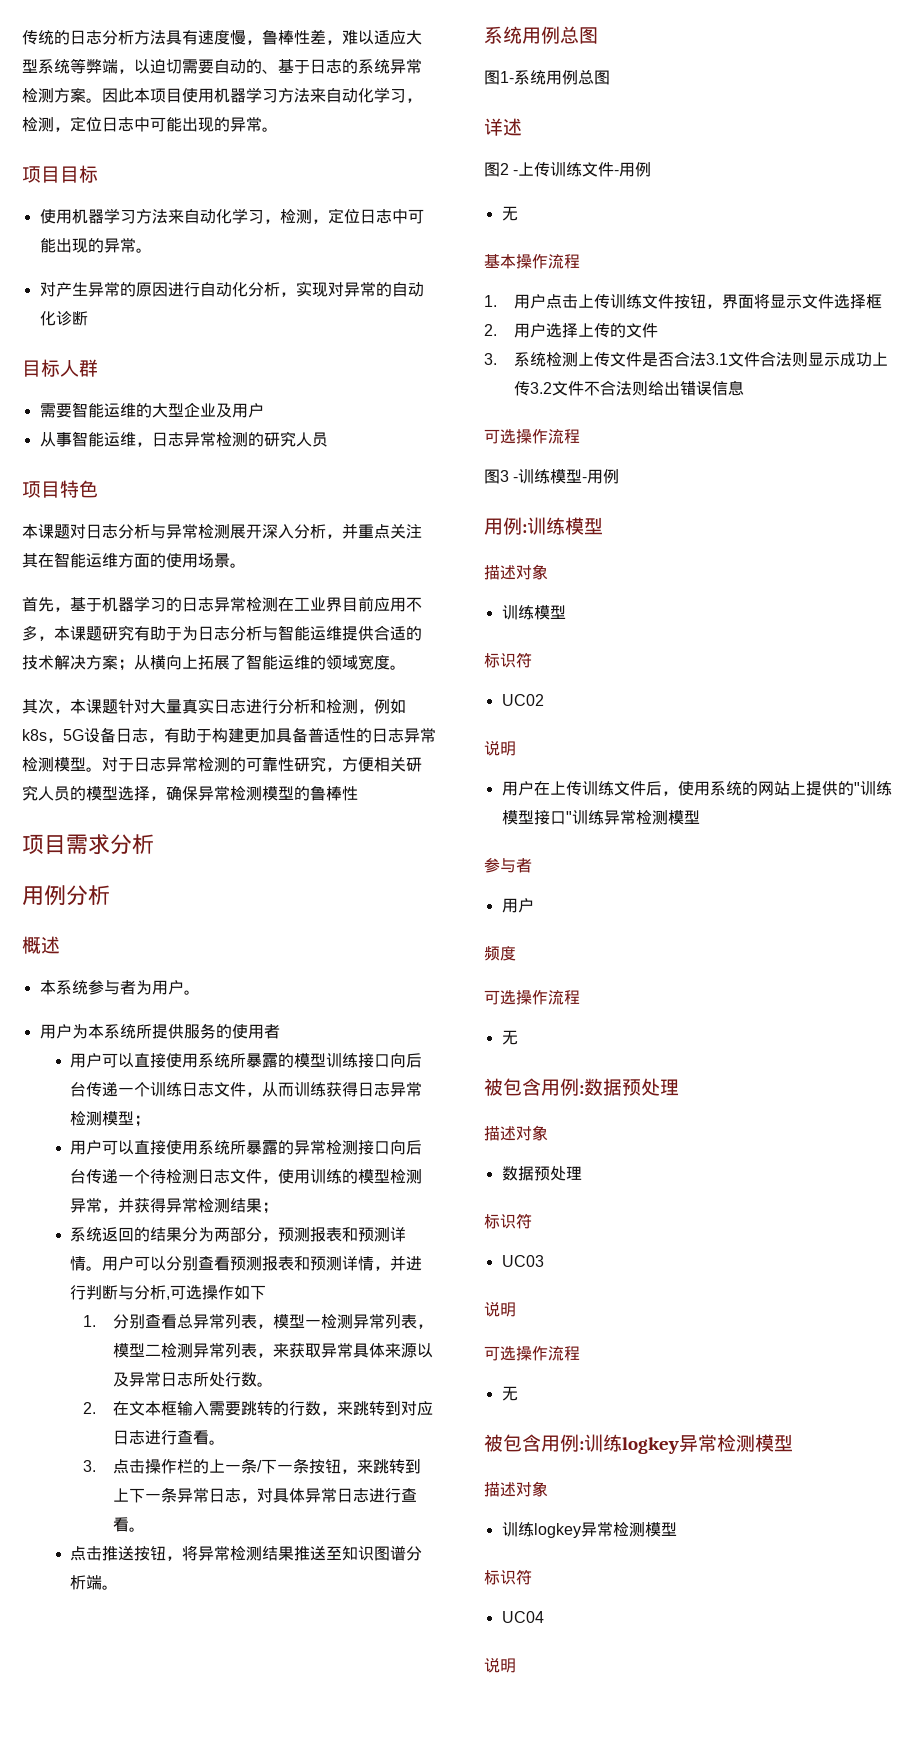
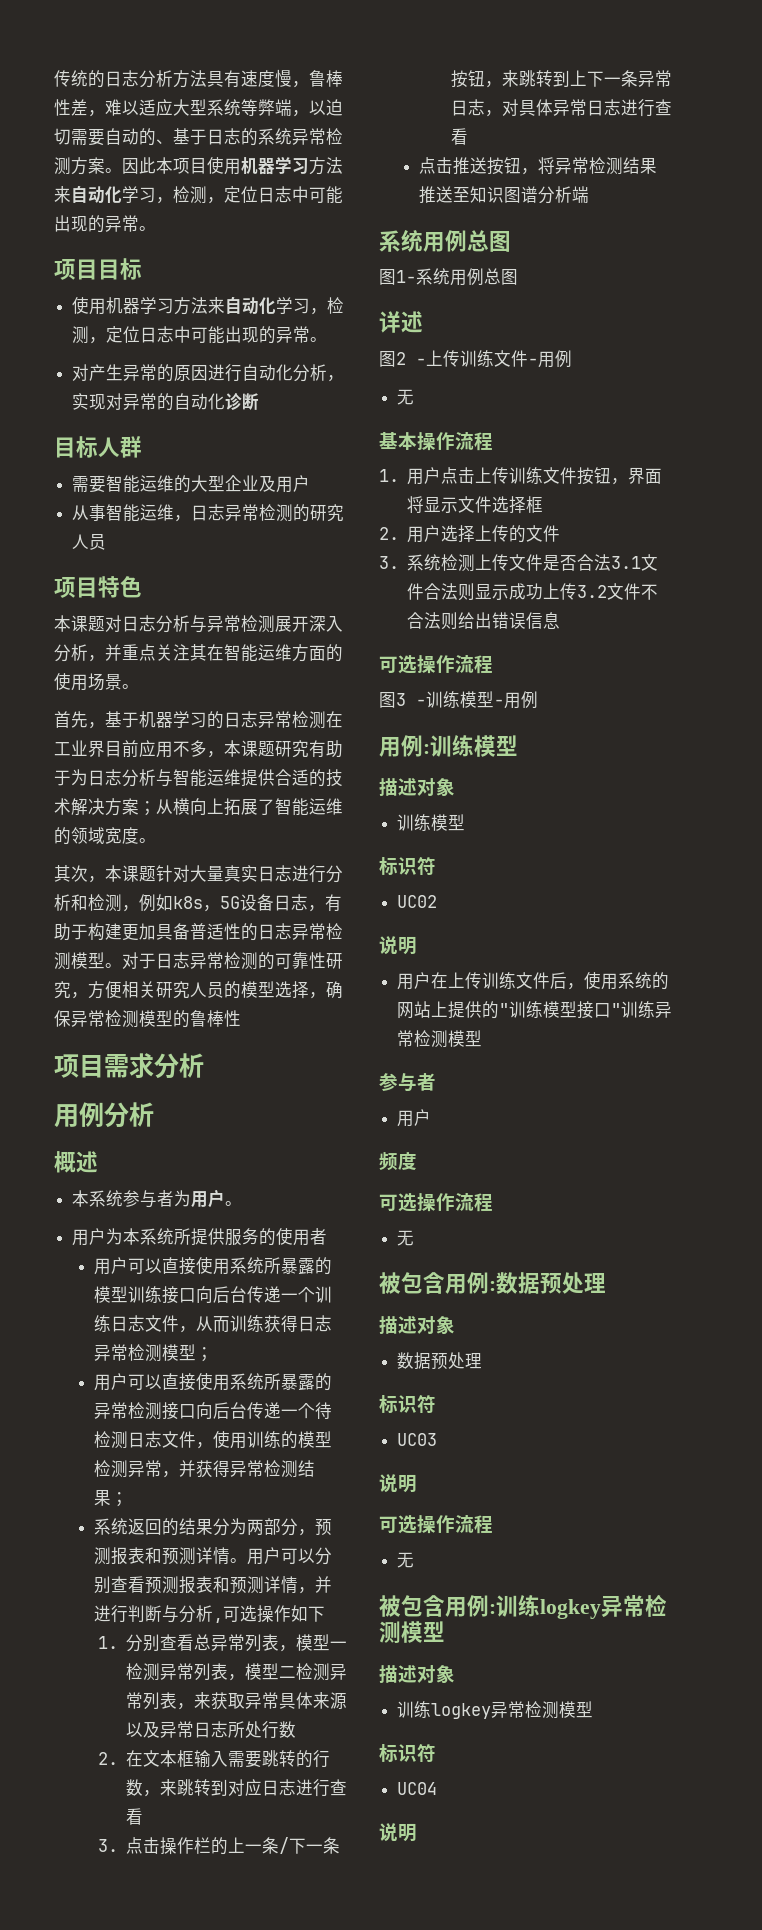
- 1.分别查看总异常列表，模型一检测异常列表，模型二检测异常列表，来获取异常具体来源以及异常日志所处行数。
+ 1.分别查看总异常列表，模型一检测异常列表，模型二检测异常列表，来获取异常具体来源以及异常日志所处行数
- 2.在文本框输入需要跳转的行数，来跳转到对应日志进行查看。
+ 2.在文本框输入需要跳转的行数，来跳转到对应日志进行查看
- 3.点击操作栏的上一条/下一条按钮，来跳转到上下一条异常日志，对具体异常日志进行查看。
+ 3.点击操作栏的上一条/下一条按钮，来跳转到上下一条异常日志，对具体异常日志进行查看
- 点击推送按钮，将异常检测结果推送至知识图谱分析端。
+ 点击推送按钮，将异常检测结果推送至知识图谱分析端

